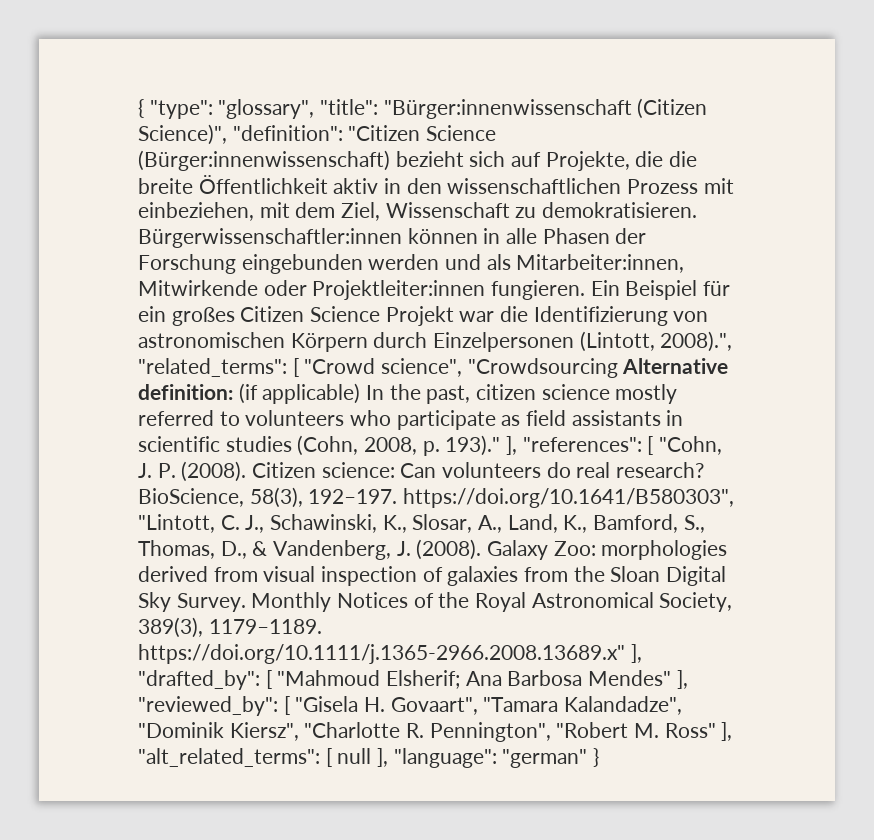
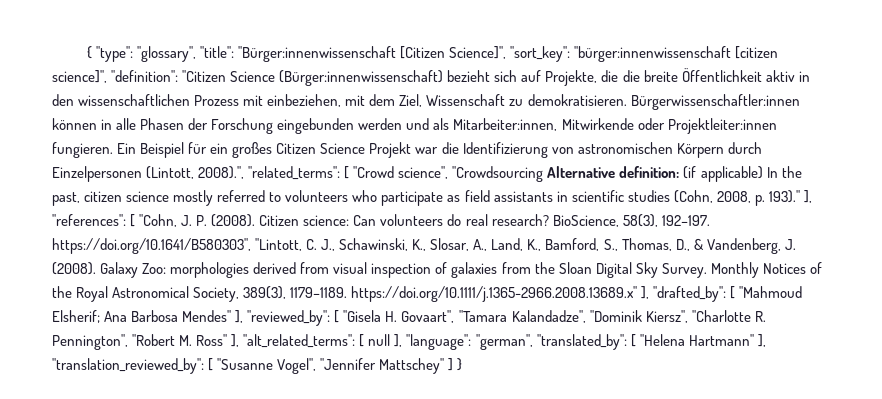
- { "type": "glossary", "title": "Bürger:innenwissenschaft (Citizen Science)", "definition": "Citizen Science (Bürger:innenwissenschaft) bezieht sich auf Projekte, die die breite Öffentlichkeit aktiv in den wissenschaftlichen Prozess mit einbeziehen, mit dem Ziel, Wissenschaft zu demokratisieren.
+ { "type": "glossary", "title": "Bürger:innenwissenschaft [Citizen Science]", "sort_key": "bürger:innenwissenschaft [citizen science]", "definition": "Citizen Science (Bürger:innenwissenschaft) bezieht sich auf Projekte, die die breite Öffentlichkeit aktiv in den wissenschaftlichen Prozess mit einbeziehen, mit dem Ziel, Wissenschaft zu demokratisieren.
- Monthly Notices of the Royal Astronomical Society, 389(3), 1179–1189. https://doi.org/10.1111/j.1365-2966.2008.13689.x" ], "drafted_by": [ "Mahmoud Elsherif; Ana Barbosa Mendes" ], "reviewed_by": [ "Gisela H. Govaart", "Tamara Kalandadze", "Dominik Kiersz", "Charlotte R. Pennington", "Robert M. Ross" ], "alt_related_terms": [ null ], "language": "german" }
+ Monthly Notices of the Royal Astronomical Society, 389(3), 1179–1189. https://doi.org/10.1111/j.1365-2966.2008.13689.x" ], "drafted_by": [ "Mahmoud Elsherif; Ana Barbosa Mendes" ], "reviewed_by": [ "Gisela H. Govaart", "Tamara Kalandadze", "Dominik Kiersz", "Charlotte R. Pennington", "Robert M. Ross" ], "alt_related_terms": [ null ], "language": "german", "translated_by": [ "Helena Hartmann" ], "translation_reviewed_by": [ "Susanne Vogel", "Jennifer Mattschey" ] }

